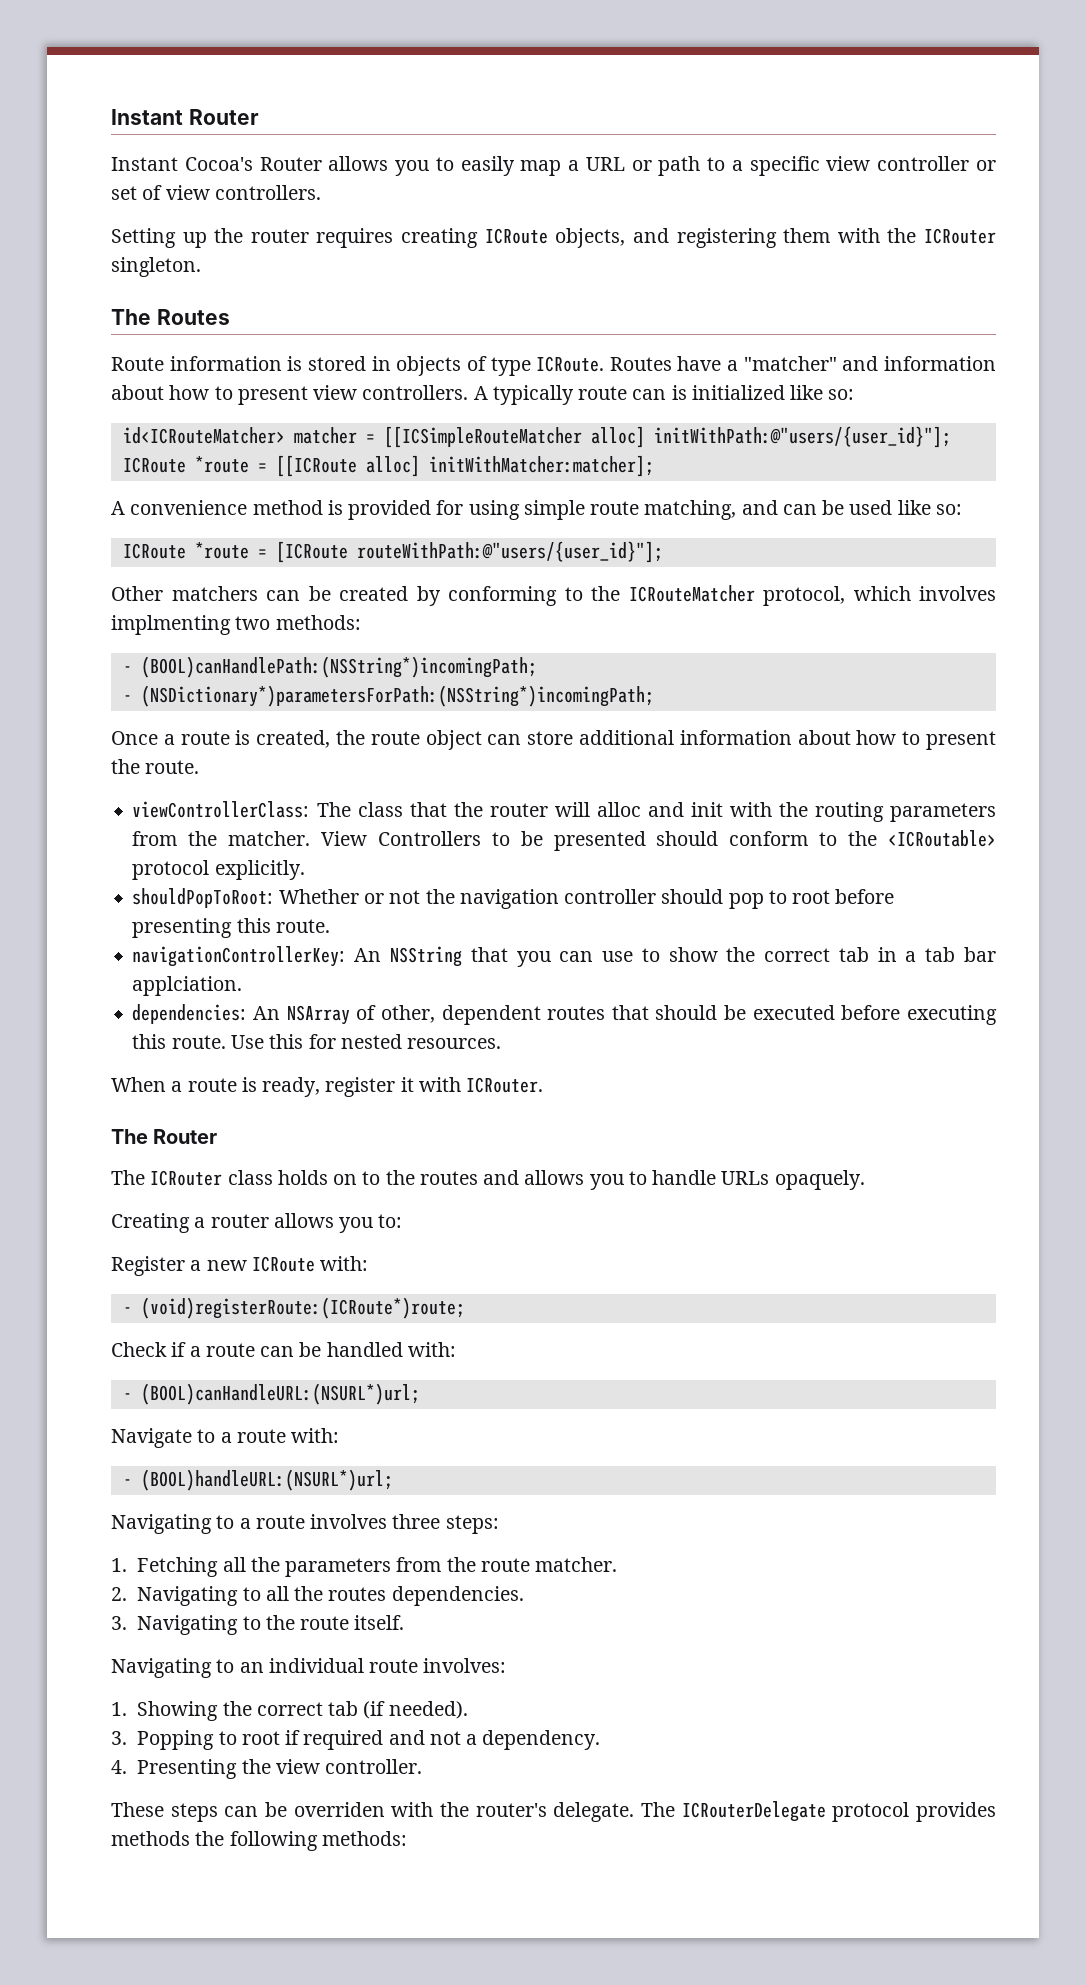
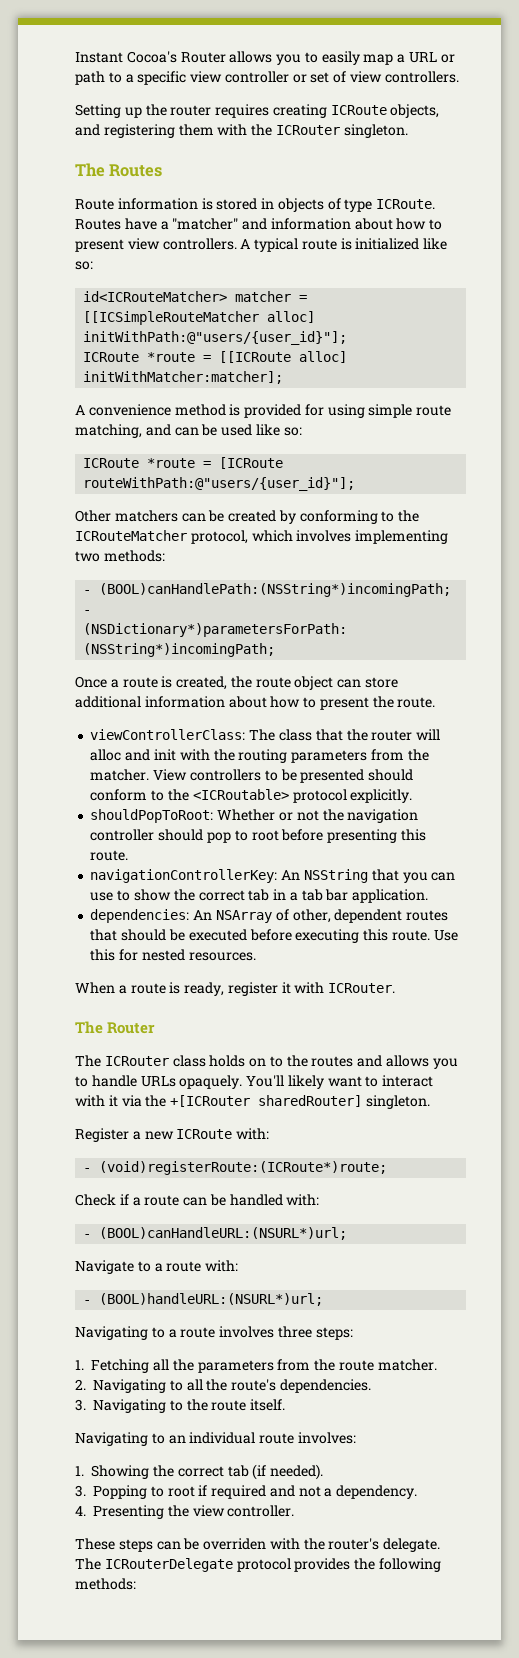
- Instant Router
- A typically route can is initialized like so:
+ A typical route is initialized like so:
- Other matchers can be created by conforming to the ICRouteMatcher protocol, which involves implmenting two methods:
+ Other matchers can be created by conforming to the ICRouteMatcher protocol, which involves implementing two methods:
- View Controllers to be presented should conform to the <ICRoutable> protocol explicitly.
+ View controllers to be presented should conform to the <ICRoutable> protocol explicitly.
- navigationControllerKey: An NSString that you can use to show the correct tab in a tab bar applciation.
+ navigationControllerKey: An NSString that you can use to show the correct tab in a tab bar application.
- The ICRouter class holds on to the routes and allows you to handle URLs opaquely.
- Creating a router allows you to:
+ The ICRouter class holds on to the routes and allows you to handle URLs opaquely. You'll likely want to interact with it via the +[ICRouter sharedRouter] singleton.
- 2. Navigating to all the routes dependencies.
+ 2. Navigating to all the route's dependencies.
- The ICRouterDelegate protocol provides methods the following methods:
+ The ICRouterDelegate protocol provides the following methods:

